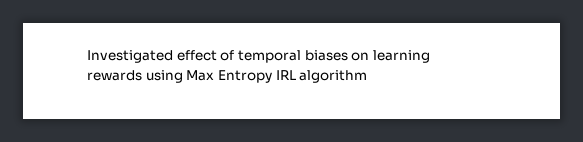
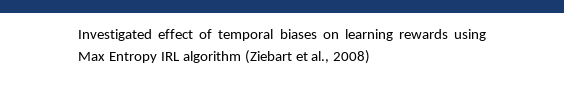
- Investigated effect of temporal biases on learning rewards using Max Entropy IRL algorithm
+ Investigated effect of temporal biases on learning rewards using Max Entropy IRL algorithm (Ziebart et al., 2008)

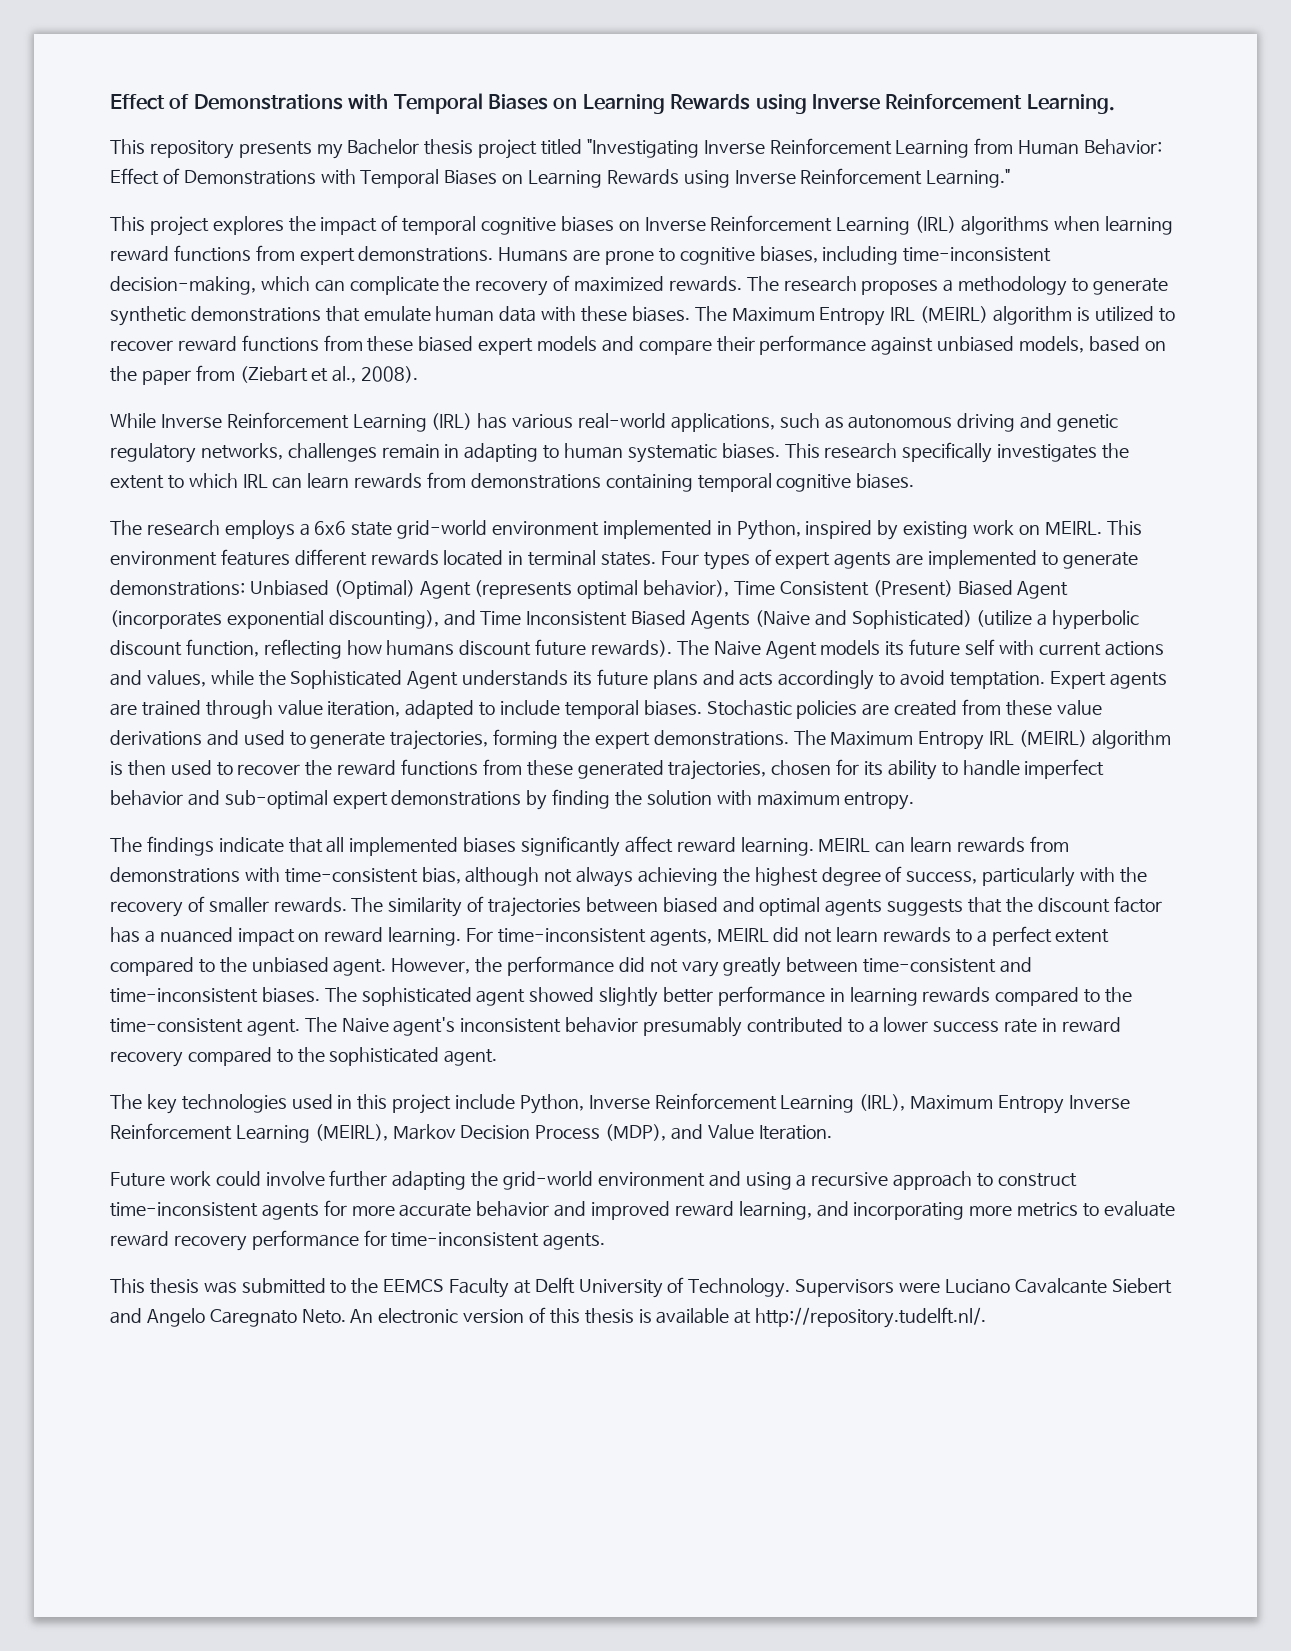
- Investigated effect of temporal biases on learning rewards using Max Entropy IRL algorithm (Ziebart et al., 2008)
+ Effect of Demonstrations with Temporal Biases on Learning Rewards using Inverse Reinforcement Learning.
+ This repository presents my Bachelor thesis project titled "Investigating Inverse Reinforcement Learning from Human Behavior: Effect of Demonstrations with Temporal Biases on Learning Rewards using Inverse Reinforcement Learning."
+ This project explores the impact of temporal cognitive biases on Inverse Reinforcement Learning (IRL) algorithms when learning reward functions from expert demonstrations. Humans are prone to cognitive biases, including time-inconsistent decision-making, which can complicate the recovery of maximized rewards. The research proposes a methodology to generate synthetic demonstrations that emulate human data with these biases. The Maximum Entropy IRL (MEIRL) algorithm is utilized to recover reward functions from these biased expert models and compare their performance against unbiased models, based on the paper from (Ziebart et al., 2008).
+ While Inverse Reinforcement Learning (IRL) has various real-world applications, such as autonomous driving and genetic regulatory networks, challenges remain in adapting to human systematic biases. This research specifically investigates the extent to which IRL can learn rewards from demonstrations containing temporal cognitive biases.
+ The research employs a 6x6 state grid-world environment implemented in Python, inspired by existing work on MEIRL. This environment features different rewards located in terminal states. Four types of expert agents are implemented to generate demonstrations: Unbiased (Optimal) Agent (represents optimal behavior), Time Consistent (Present) Biased Agent (incorporates exponential discounting), and Time Inconsistent Biased Agents (Naive and Sophisticated) (utilize a hyperbolic discount function, reflecting how humans discount future rewards). The Naive Agent models its future self with current actions and values, while the Sophisticated Agent understands its future plans and acts accordingly to avoid temptation. Expert agents are trained through value iteration, adapted to include temporal biases. Stochastic policies are created from these value derivations and used to generate trajectories, forming the expert demonstrations. The Maximum Entropy IRL (MEIRL) algorithm is then used to recover the reward functions from these generated trajectories, chosen for its ability to handle imperfect behavior and sub-optimal expert demonstrations by finding the solution with maximum entropy.
+ The findings indicate that all implemented biases significantly affect reward learning. MEIRL can learn rewards from demonstrations with time-consistent bias, although not always achieving the highest degree of success, particularly with the recovery of smaller rewards. The similarity of trajectories between biased and optimal agents suggests that the discount factor has a nuanced impact on reward learning. For time-inconsistent agents, MEIRL did not learn rewards to a perfect extent compared to the unbiased agent. However, the performance did not vary greatly between time-consistent and time-inconsistent biases. The sophisticated agent showed slightly better performance in learning rewards compared to the time-consistent agent. The Naive agent's inconsistent behavior presumably contributed to a lower success rate in reward recovery compared to the sophisticated agent.
+ The key technologies used in this project include Python, Inverse Reinforcement Learning (IRL), Maximum Entropy Inverse Reinforcement Learning (MEIRL), Markov Decision Process (MDP), and Value Iteration.
+ Future work could involve further adapting the grid-world environment and using a recursive approach to construct time-inconsistent agents for more accurate behavior and improved reward learning, and incorporating more metrics to evaluate reward recovery performance for time-inconsistent agents.
+ This thesis was submitted to the EEMCS Faculty at Delft University of Technology. Supervisors were Luciano Cavalcante Siebert and Angelo Caregnato Neto. An electronic version of this thesis is available at http://repository.tudelft.nl/.

